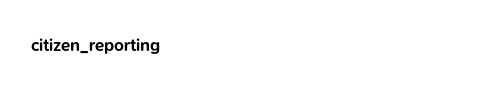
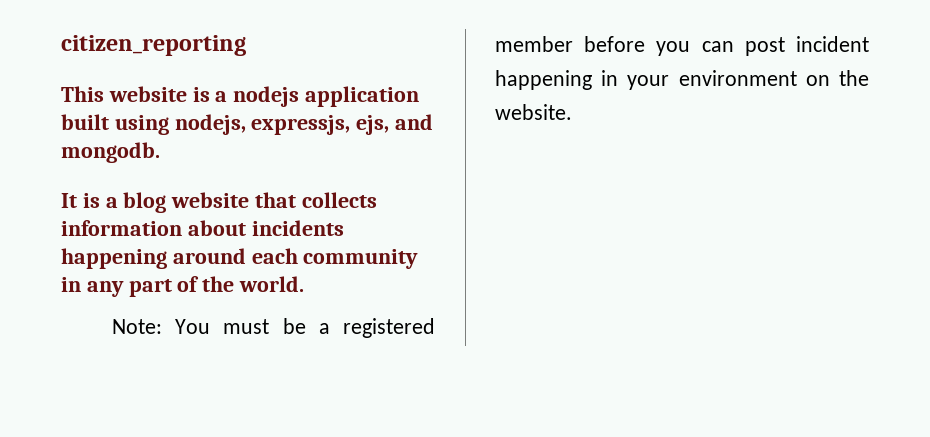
+ This website is a nodejs application built using nodejs, expressjs, ejs, and mongodb.
+ It is a blog website that collects information about incidents happening around each community in any part of the world.
+ Note: You must be a registered member before you can post incident happening in your environment on the website.

